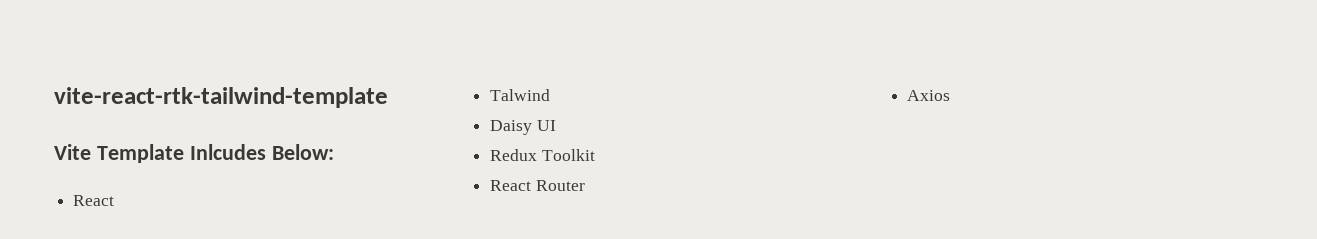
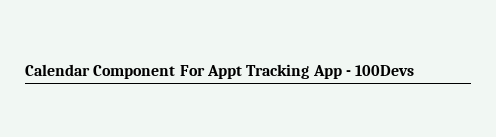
- vite-react-rtk-tailwind-template
- Vite Template Inlcudes Below:
- React
- Talwind
- Daisy UI
- Redux Toolkit
- React Router
- Axios
+ Calendar Component For Appt Tracking App - 100Devs

